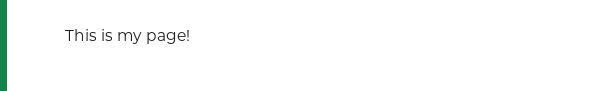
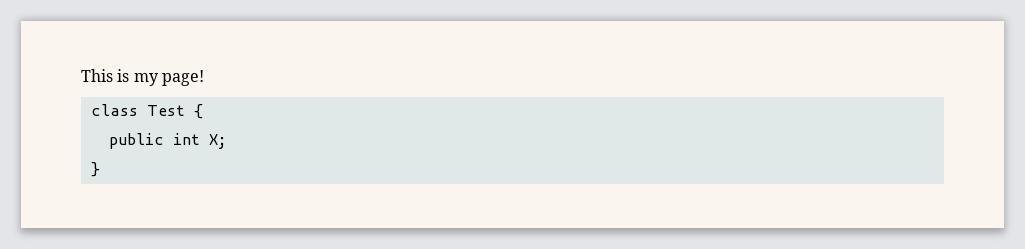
+ class Test {
+ public int X;
+ }

